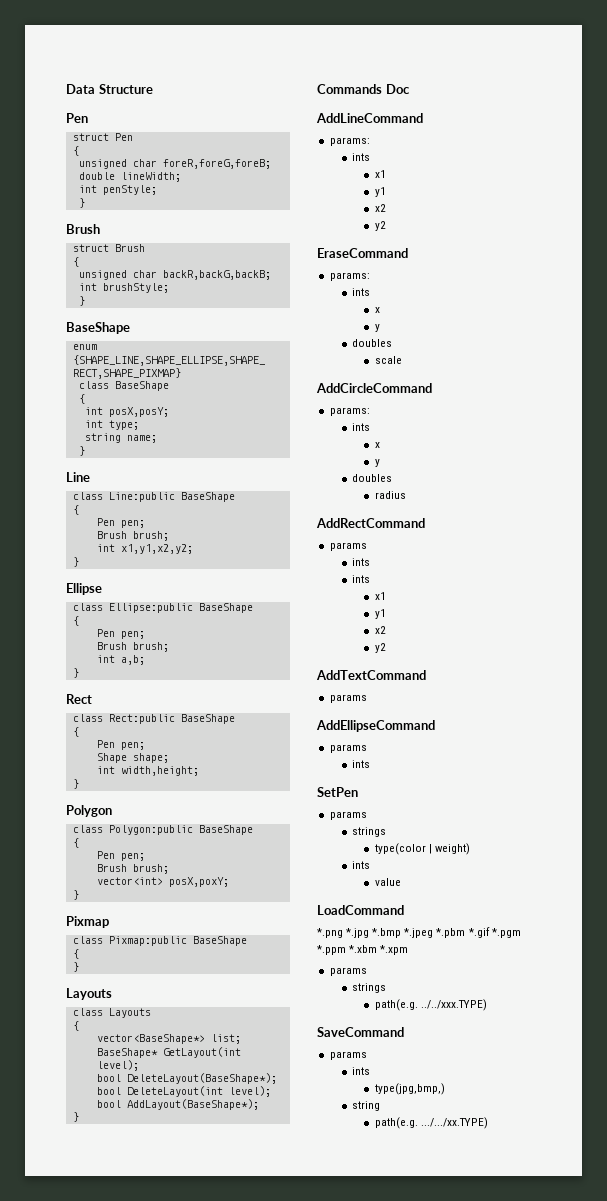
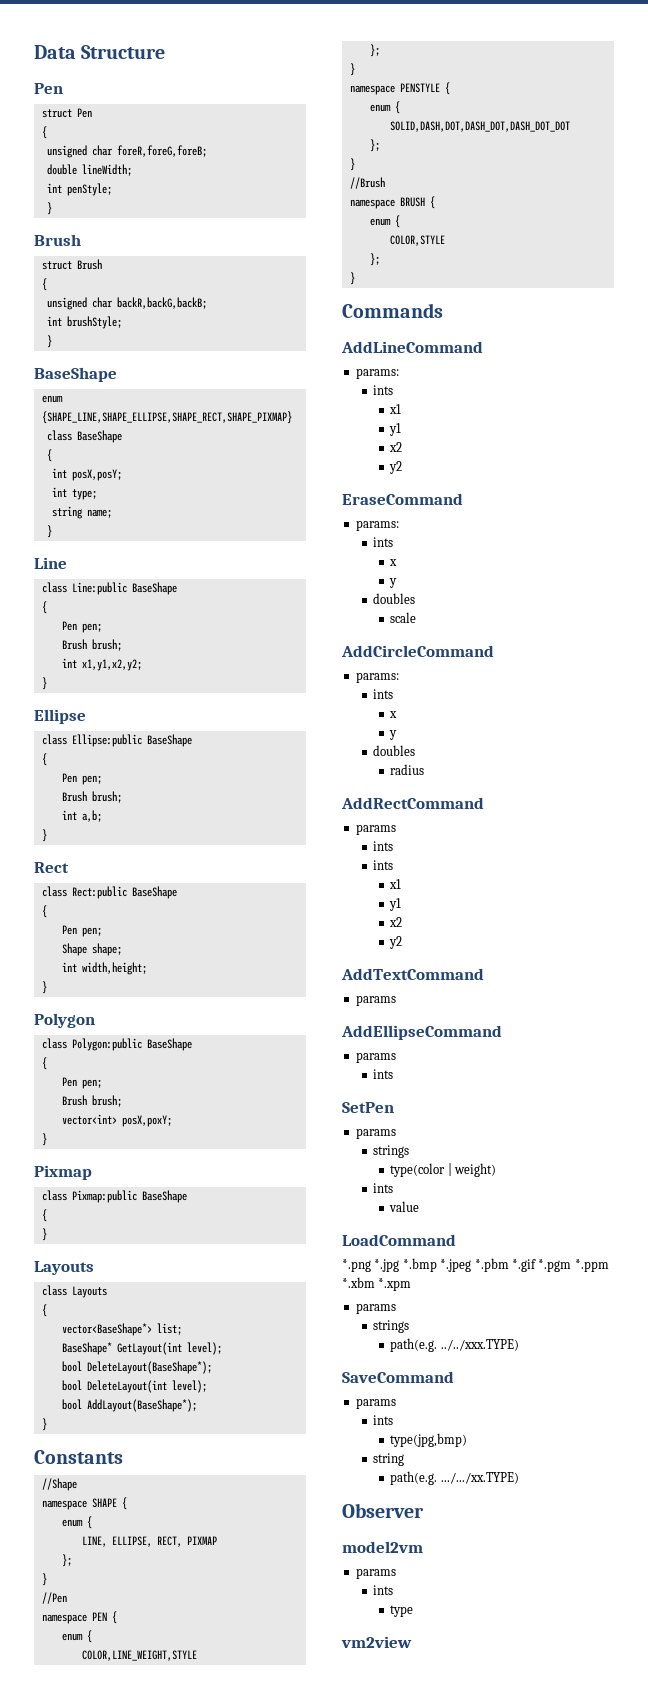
+ Constants
+ //Shape
+ namespace SHAPE {
+ enum {
+ LINE, ELLIPSE, RECT, PIXMAP
+ };
+ }
+ //Pen
+ namespace PEN {
+ enum {
+ COLOR,LINE_WEIGHT,STYLE
+ };
+ }
+ namespace PENSTYLE {
+ enum {
+ SOLID,DASH,DOT,DASH_DOT,DASH_DOT_DOT
+ };
+ }
+ //Brush
+ namespace BRUSH {
+ enum {
+ COLOR,STYLE
+ };
+ }
- Commands Doc
+ Commands
- type(jpg,bmp,)
+ type(jpg,bmp)
+ Observer
+ model2vm
+ params
+ ints
+ type
+ vm2view

